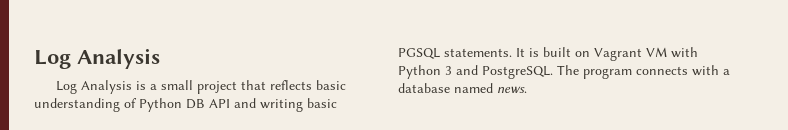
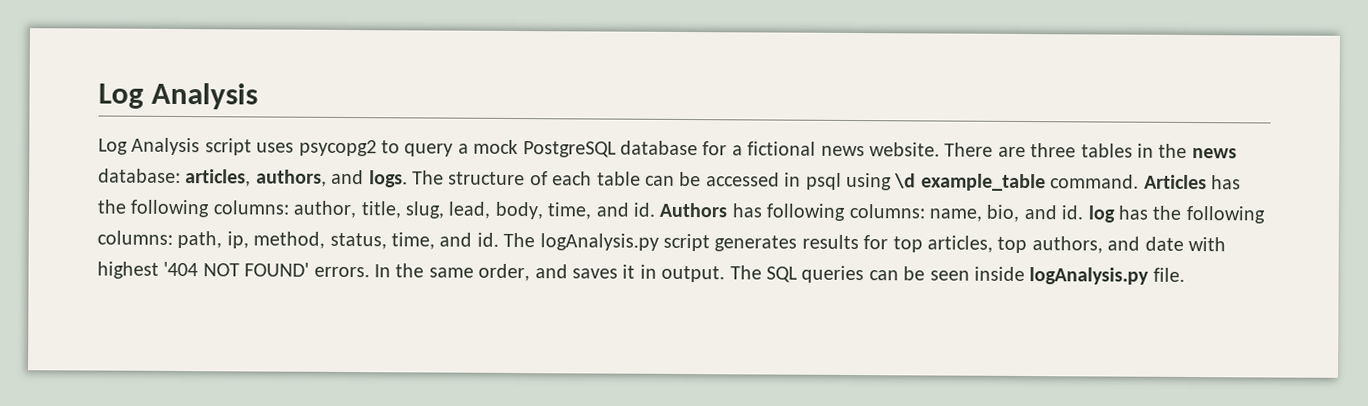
- Log Analysis is a small project that reflects basic understanding of Python DB API and writing basic PGSQL statements. It is built on Vagrant VM with Python 3 and PostgreSQL. The program connects with a database named news.
+ Log Analysis script uses psycopg2 to query a mock PostgreSQL database for a fictional news website. There are three tables in the news database: articles, authors, and logs. The structure of each table can be accessed in psql using \d example_table command. Articles has the following columns: author, title, slug, lead, body, time, and id. Authors has following columns: name, bio, and id. log has the following columns: path, ip, method, status, time, and id. The logAnalysis.py script generates results for top articles, top authors, and date with highest '404 NOT FOUND' errors. In the same order, and saves it in output. The SQL queries can be seen inside logAnalysis.py file.

